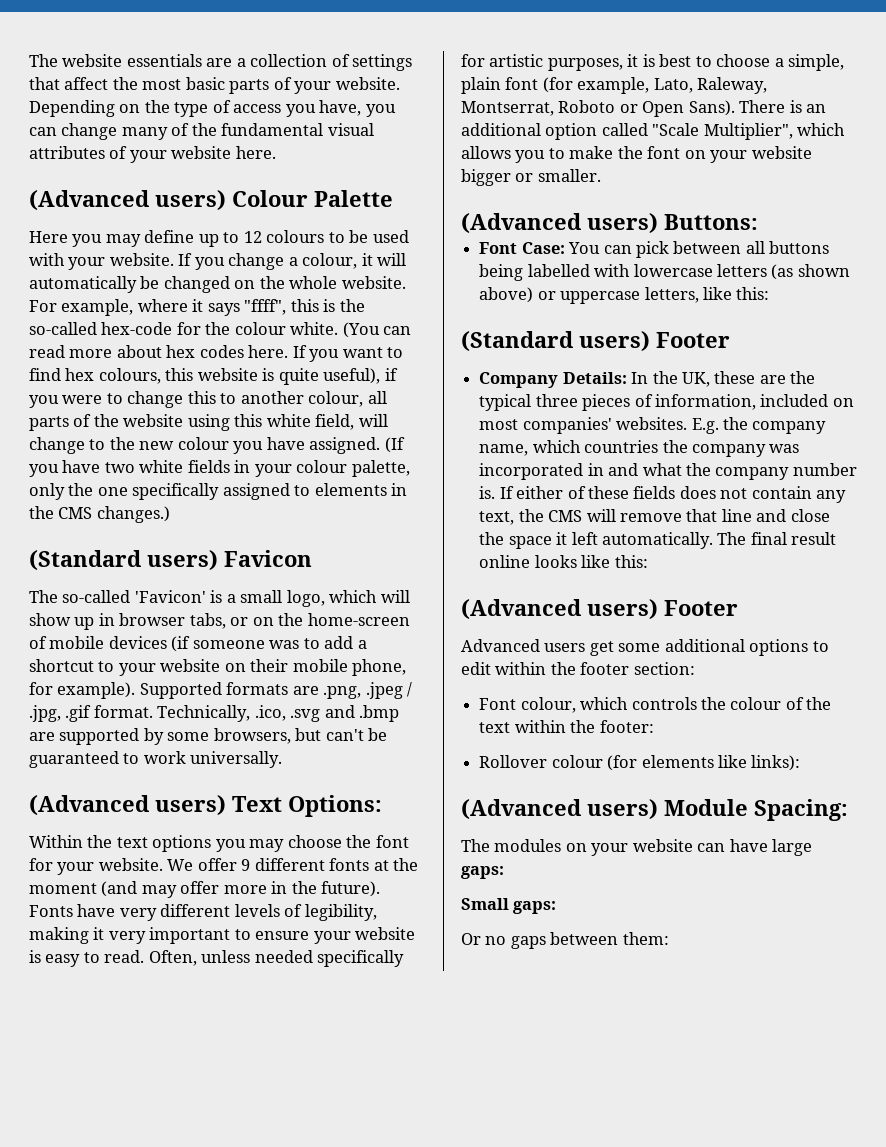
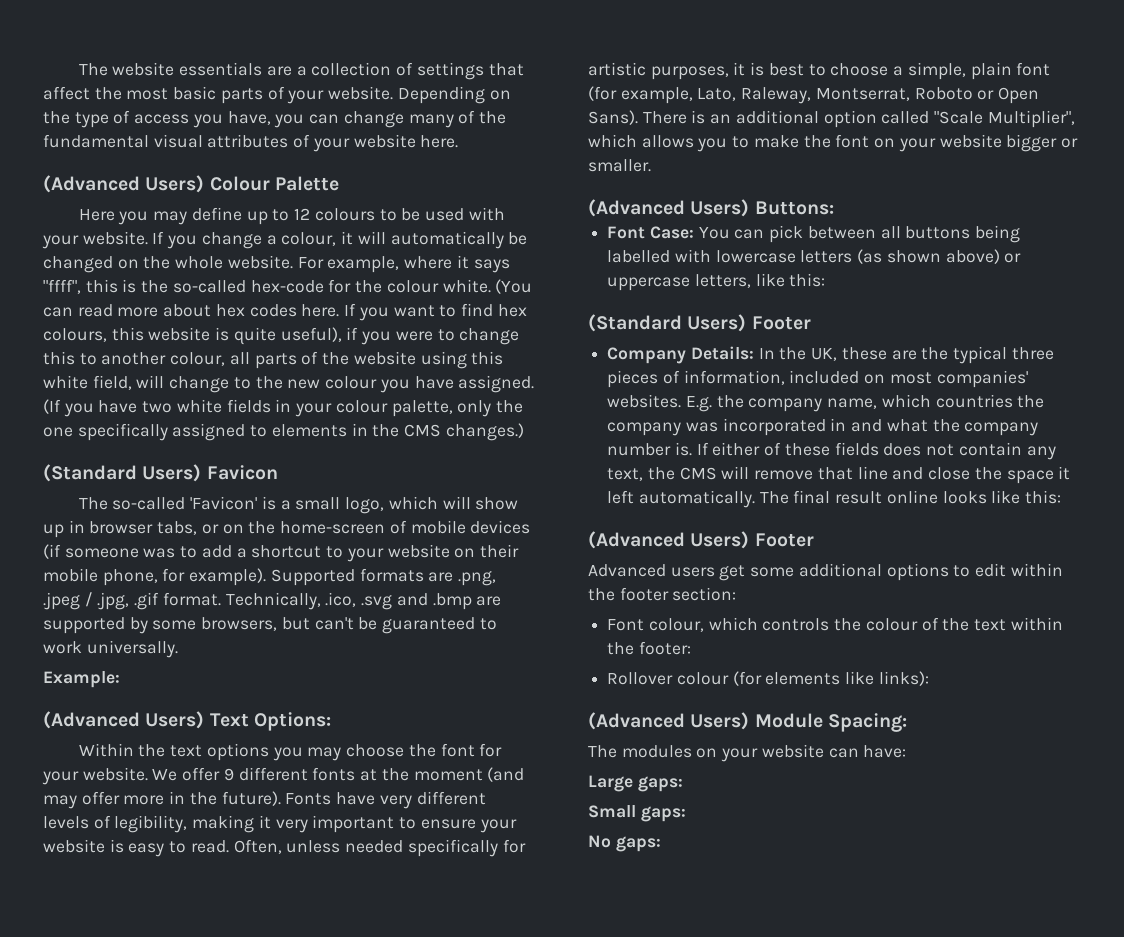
- (Advanced users) Colour Palette
+ (Advanced Users) Colour Palette
- (Standard users) Favicon
+ (Standard Users) Favicon
- (Advanced users) Text Options:
+ Example:
+ (Advanced Users) Text Options:
- (Advanced users) Buttons:
+ (Advanced Users) Buttons:
- (Standard users) Footer
+ (Standard Users) Footer
- (Advanced users) Footer
+ (Advanced Users) Footer
- (Advanced users) Module Spacing:
+ (Advanced Users) Module Spacing:
- The modules on your website can have large gaps:
+ The modules on your website can have:
+ Large gaps:
- Or no gaps between them:
+ No gaps:

